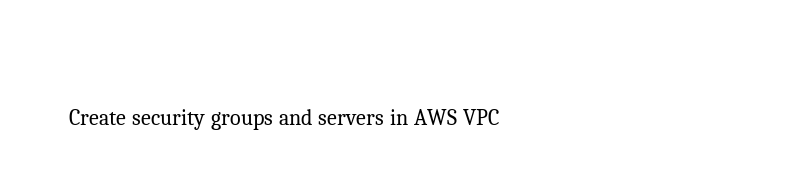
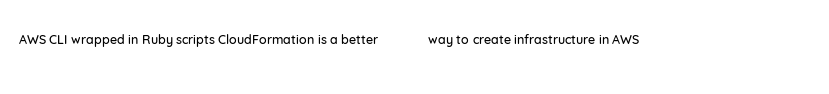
- Create security groups and servers in AWS VPC
+ AWS CLI wrapped in Ruby scripts CloudFormation is a better way to create infrastructure in AWS

